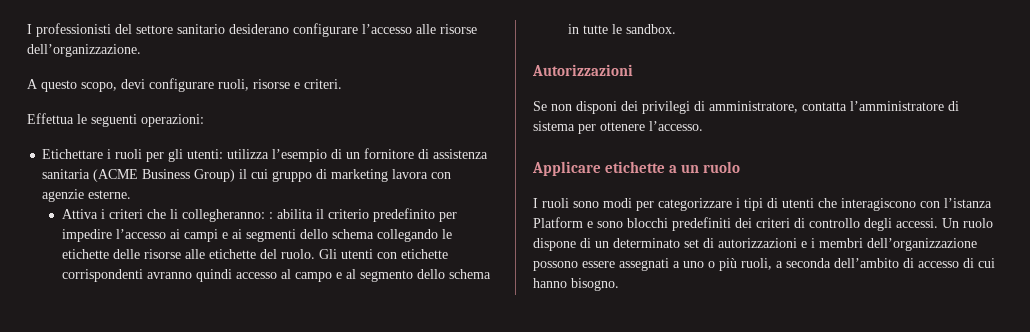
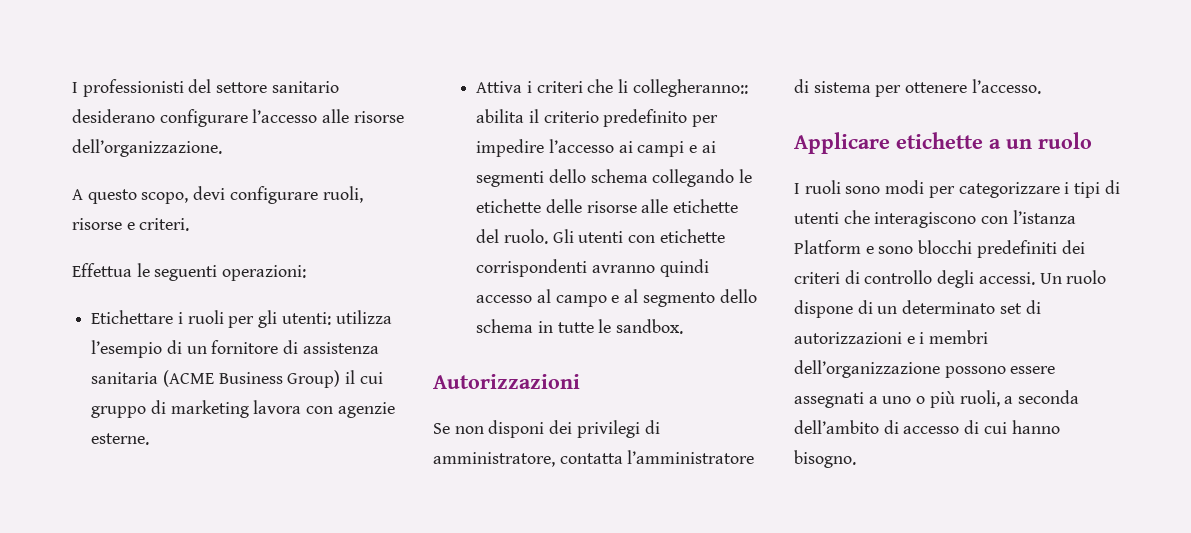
- Attiva i criteri che li collegheranno: : abilita il criterio predefinito per impedire l’accesso ai campi e ai segmenti dello schema collegando le etichette delle risorse alle etichette del ruolo.
+ Attiva i criteri che li collegheranno:: abilita il criterio predefinito per impedire l’accesso ai campi e ai segmenti dello schema collegando le etichette delle risorse alle etichette del ruolo.

